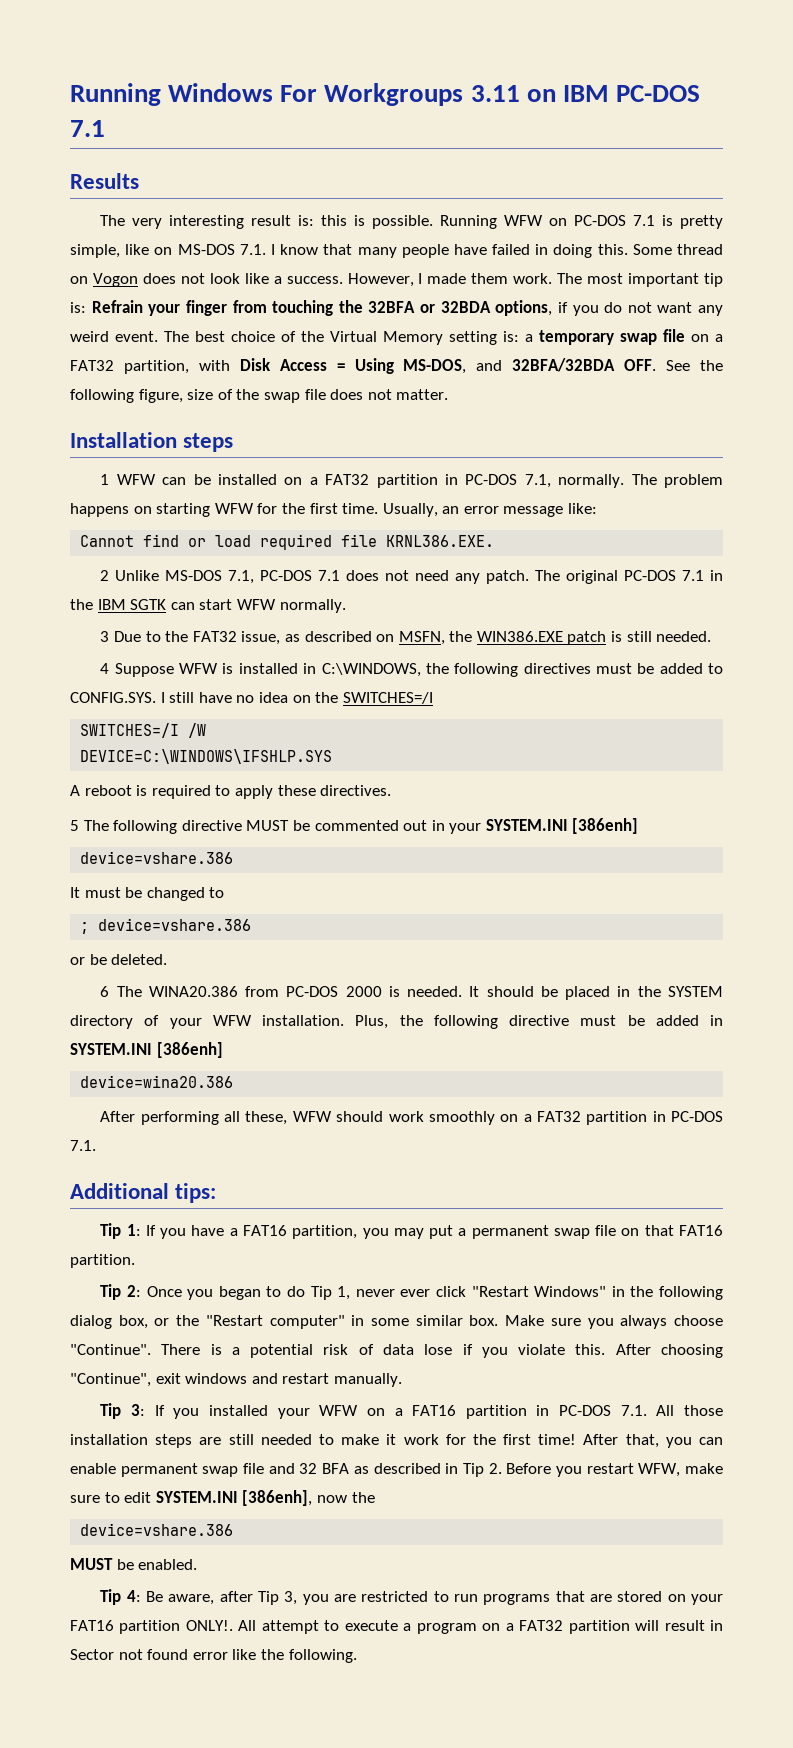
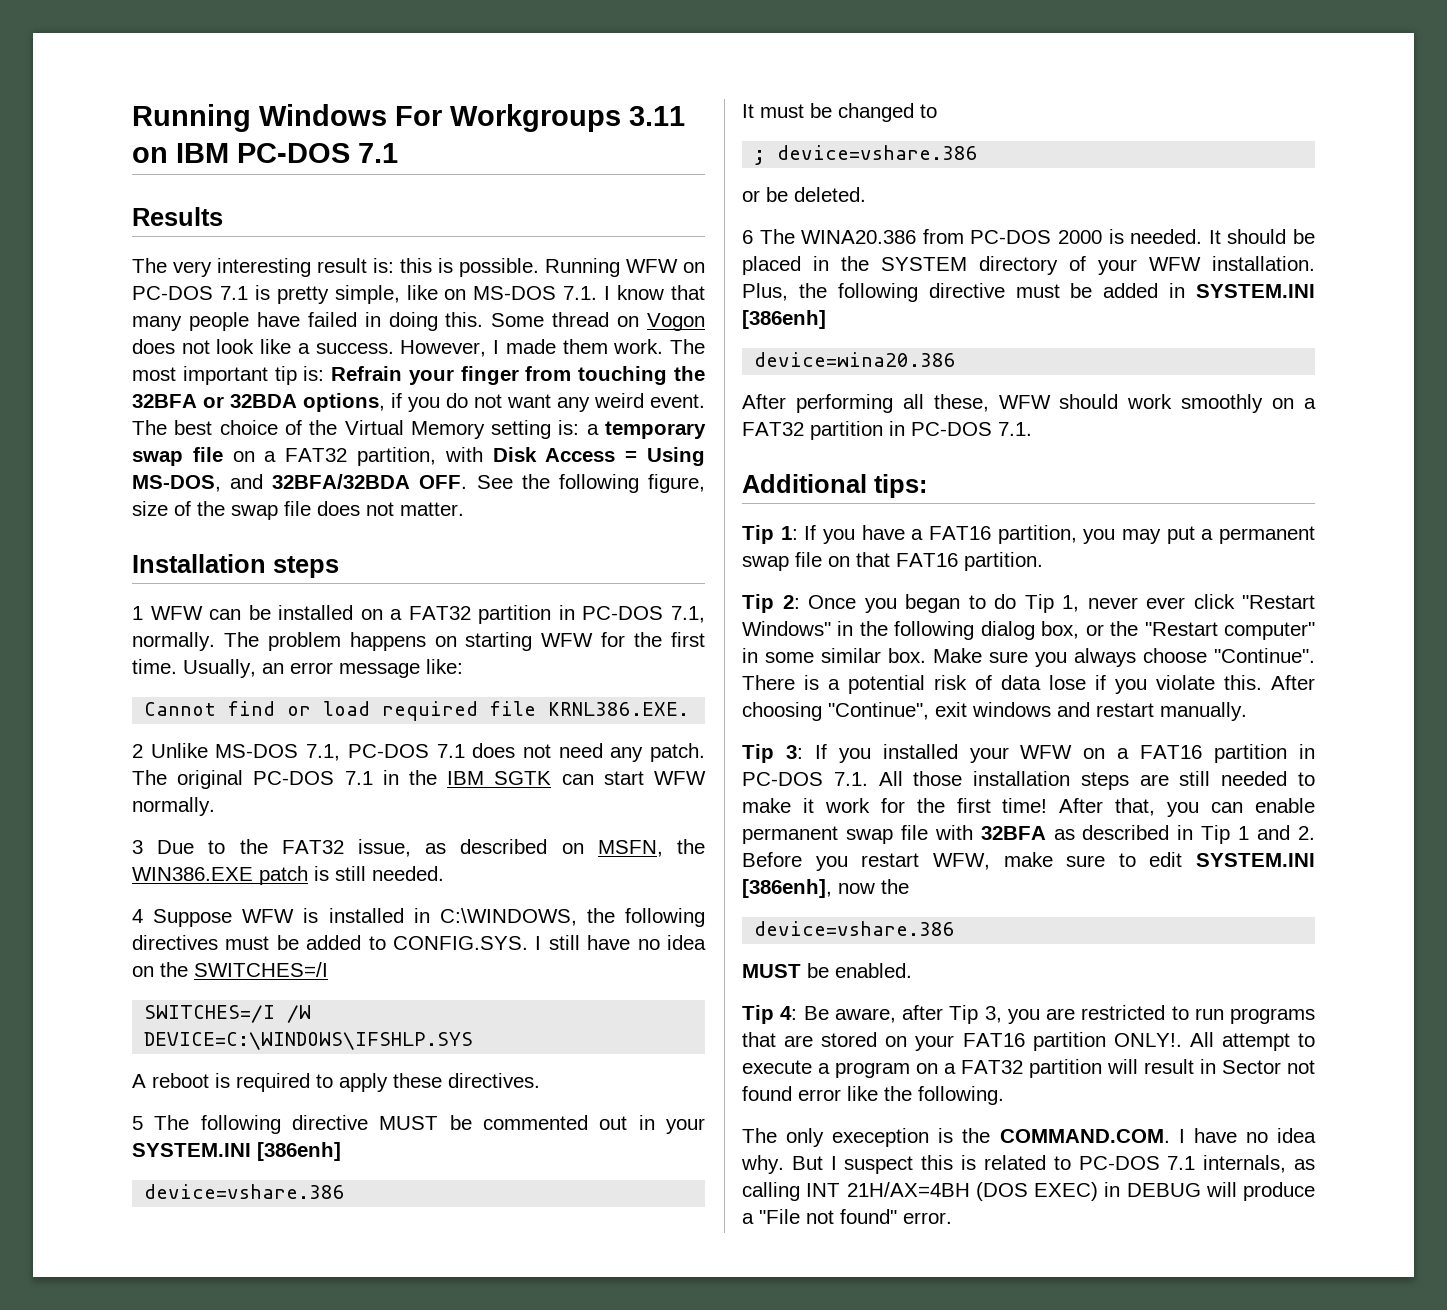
- After that, you can enable permanent swap file and 32 BFA as described in Tip 2. Before you restart WFW, make sure to edit SYSTEM.INI [386enh], now the
+ After that, you can enable permanent swap file with 32BFA as described in Tip 1 and 2. Before you restart WFW, make sure to edit SYSTEM.INI [386enh], now the
+ The only exeception is the COMMAND.COM. I have no idea why. But I suspect this is related to PC-DOS 7.1 internals, as calling INT 21H/AX=4BH (DOS EXEC) in DEBUG will produce a "File not found" error.

